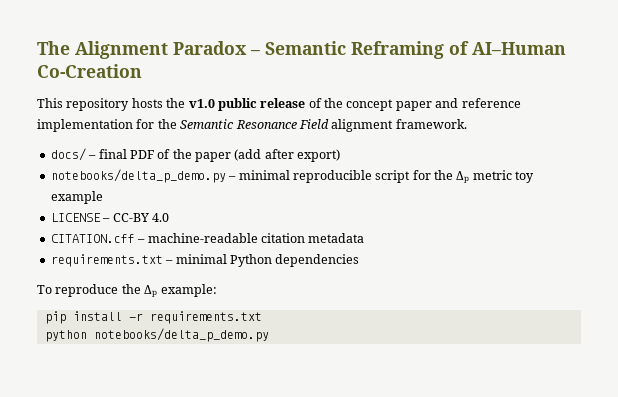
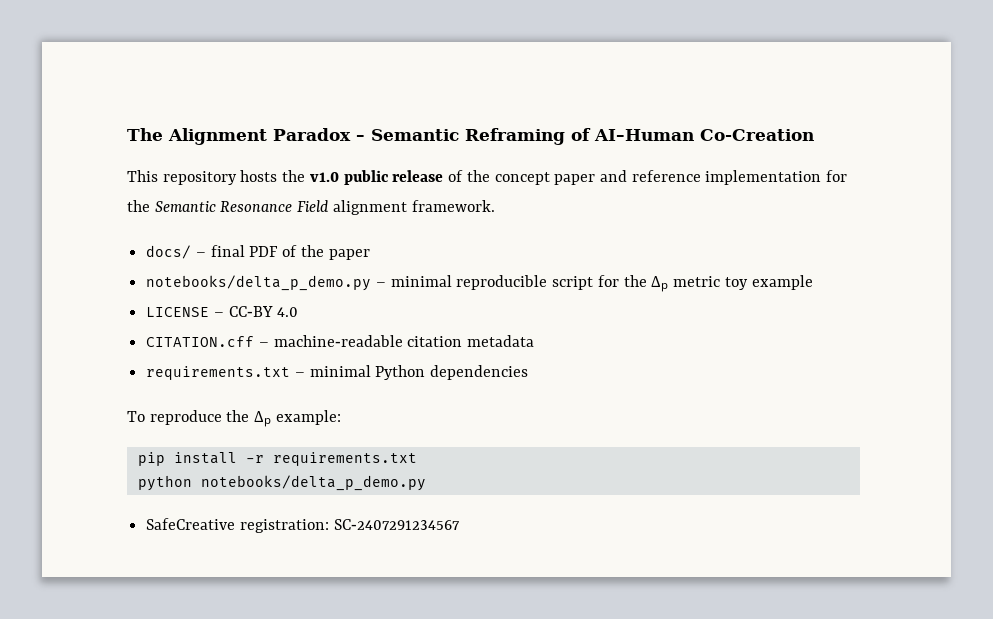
- docs/ – final PDF of the paper (add after export)
+ docs/ – final PDF of the paper
+ SafeCreative registration: SC‑2407291234567

